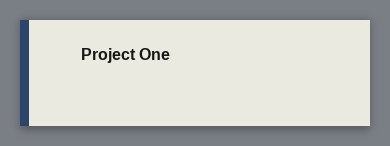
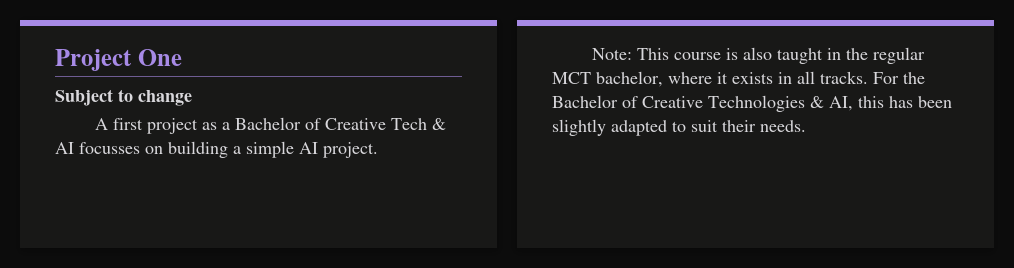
+ Subject to change
+ A first project as a Bachelor of Creative Tech & AI focusses on building a simple AI project.
+ Note: This course is also taught in the regular MCT bachelor, where it exists in all tracks. For the Bachelor of Creative Technologies & AI, this has been slightly adapted to suit their needs.

